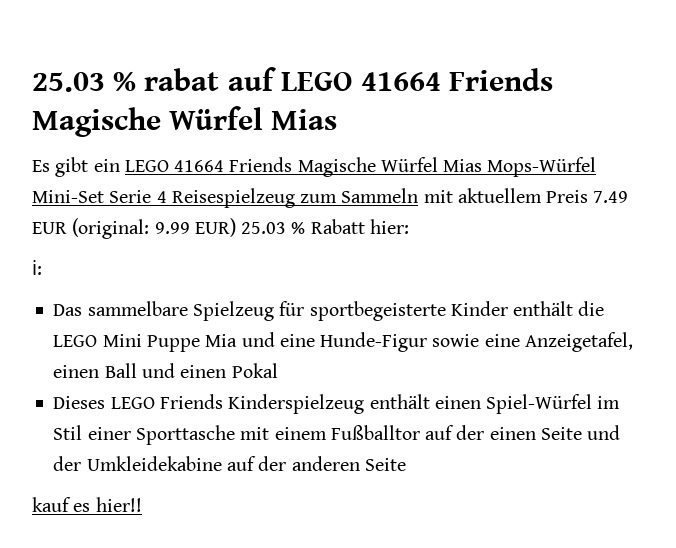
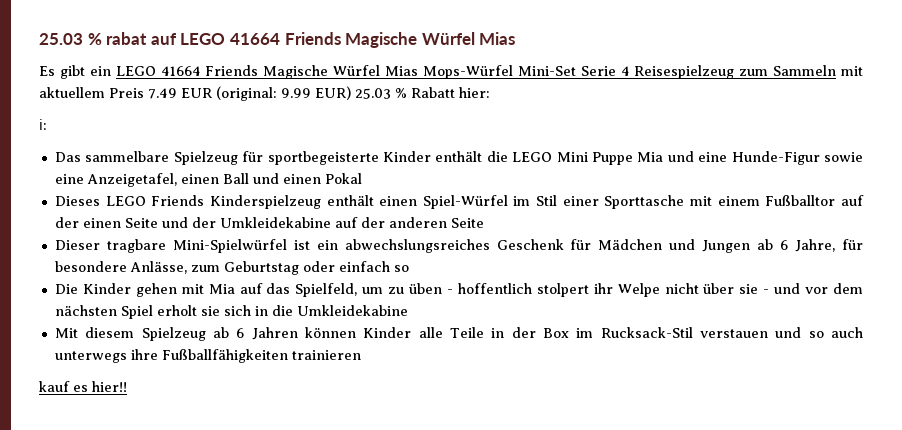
+ Dieser tragbare Mini-Spielwürfel ist ein abwechslungsreiches Geschenk für Mädchen und Jungen ab 6 Jahre, für besondere Anlässe, zum Geburtstag oder einfach so
+ Die Kinder gehen mit Mia auf das Spielfeld, um zu üben - hoffentlich stolpert ihr Welpe nicht über sie - und vor dem nächsten Spiel erholt sie sich in die Umkleidekabine
+ Mit diesem Spielzeug ab 6 Jahren können Kinder alle Teile in der Box im Rucksack-Stil verstauen und so auch unterwegs ihre Fußballfähigkeiten trainieren

